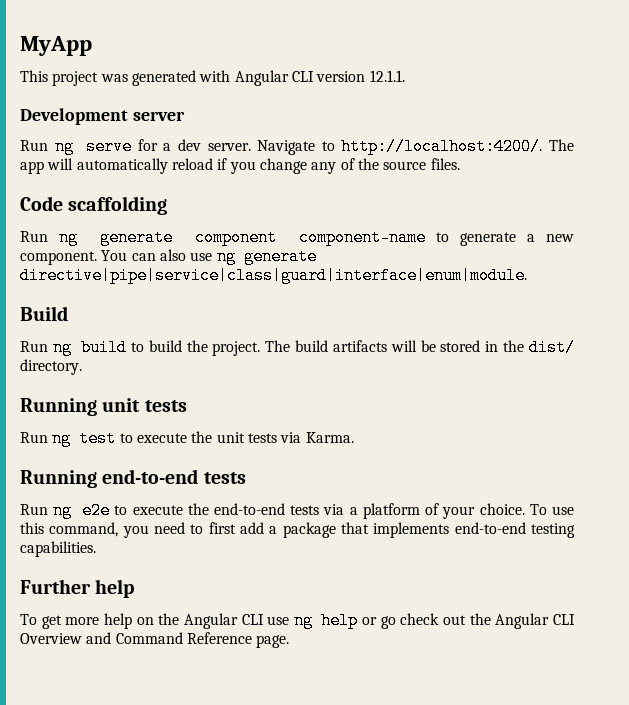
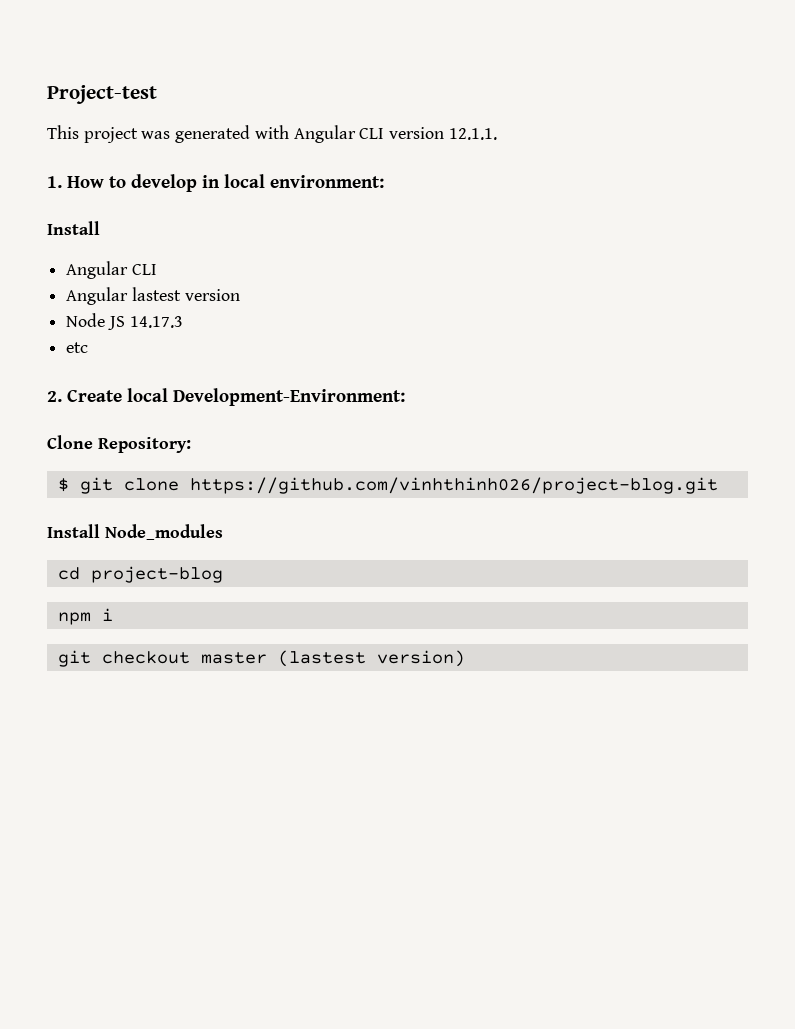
- MyApp
+ Project-test
- Development server
- Run ng serve for a dev server. Navigate to http://localhost:4200/. The app will automatically reload if you change any of the source files.
- Code scaffolding
- Run ng generate component component-name to generate a new component. You can also use ng generate directive|pipe|service|class|guard|interface|enum|module.
- Build
- Run ng build to build the project. The build artifacts will be stored in the dist/ directory.
- Running unit tests
- Run ng test to execute the unit tests via Karma.
- Running end-to-end tests
- Run ng e2e to execute the end-to-end tests via a platform of your choice. To use this command, you need to first add a package that implements end-to-end testing capabilities.
- Further help
- To get more help on the Angular CLI use ng help or go check out the Angular CLI Overview and Command Reference page.
+ 1. How to develop in local environment:
+ Install
+ Angular CLI
+ Angular lastest version
+ Node JS 14.17.3
+ etc
+ 2. Create local Development-Environment:
+ Clone Repository:
+ $ git clone https://github.com/vinhthinh026/project-blog.git
+ Install Node_modules
+ cd project-blog
+ npm i
+ git checkout master (lastest version)

